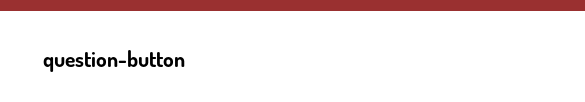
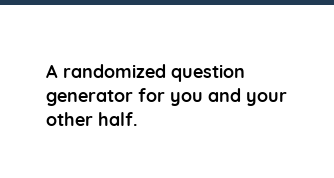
- question-button
+ A randomized question generator for you and your other half.

